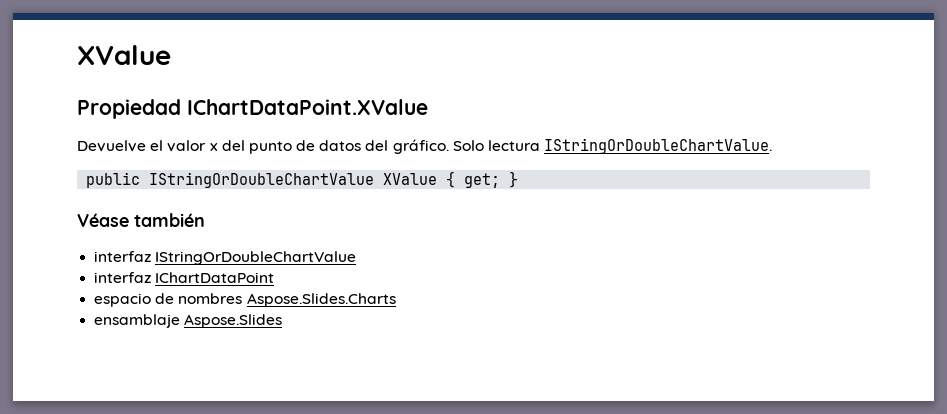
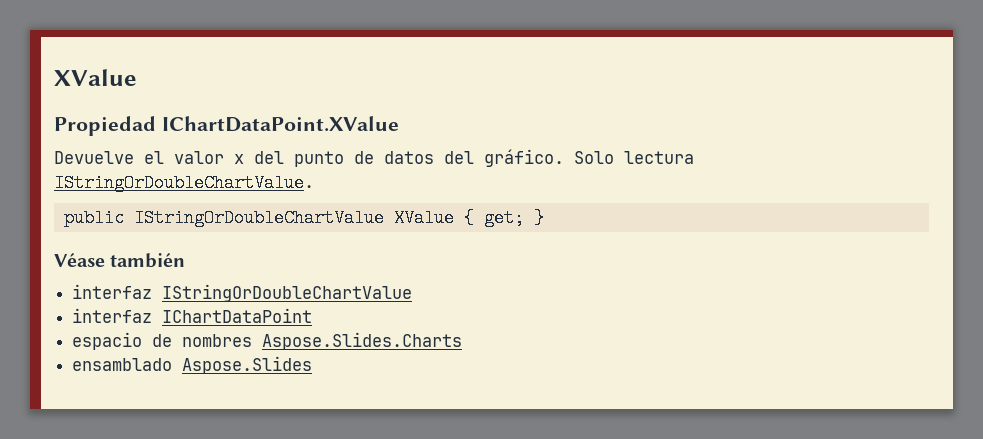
- ensamblaje Aspose.Slides
+ ensamblado Aspose.Slides

